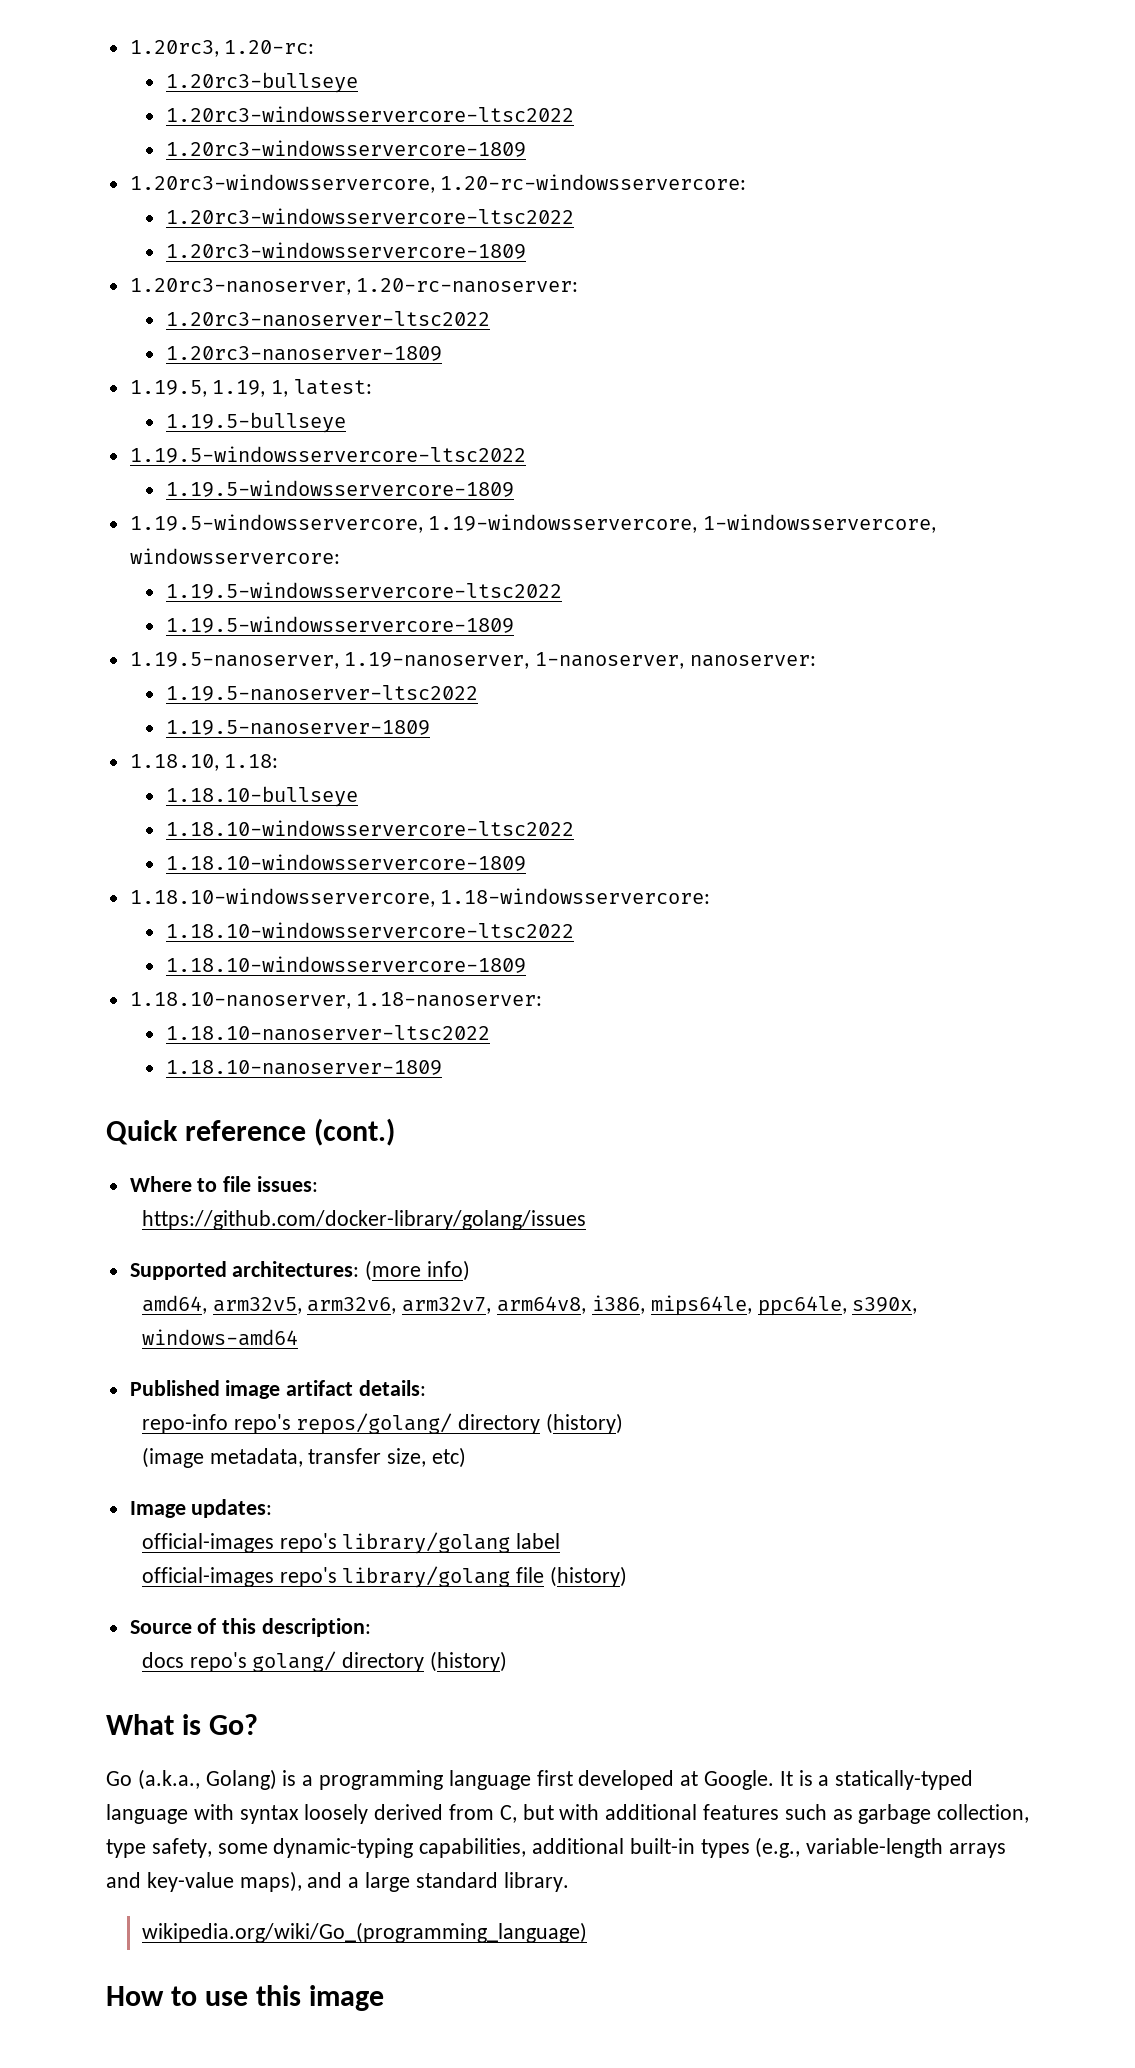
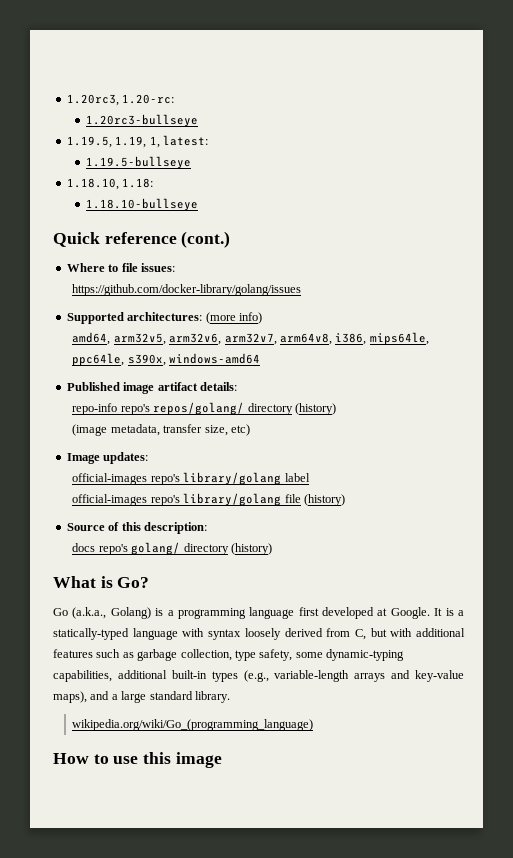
  1.20rc3-bullseye
- 1.20rc3-windowsservercore-ltsc2022
- 1.20rc3-windowsservercore-1809
- 1.20rc3-windowsservercore, 1.20-rc-windowsservercore:
- 1.20rc3-windowsservercore-ltsc2022
- 1.20rc3-windowsservercore-1809
- 1.20rc3-nanoserver, 1.20-rc-nanoserver:
- 1.20rc3-nanoserver-ltsc2022
- 1.20rc3-nanoserver-1809
  1.19.5-bullseye
- 1.19.5-windowsservercore-ltsc2022
- 1.19.5-windowsservercore-1809
- 1.19.5-windowsservercore, 1.19-windowsservercore, 1-windowsservercore, windowsservercore:
- 1.19.5-windowsservercore-ltsc2022
- 1.19.5-windowsservercore-1809
- 1.19.5-nanoserver, 1.19-nanoserver, 1-nanoserver, nanoserver:
- 1.19.5-nanoserver-ltsc2022
- 1.19.5-nanoserver-1809
  1.18.10, 1.18:
  1.18.10-bullseye
- 1.18.10-windowsservercore-ltsc2022
- 1.18.10-windowsservercore-1809
- 1.18.10-windowsservercore, 1.18-windowsservercore:
- 1.18.10-windowsservercore-ltsc2022
- 1.18.10-windowsservercore-1809
- 1.18.10-nanoserver, 1.18-nanoserver:
- 1.18.10-nanoserver-ltsc2022
- 1.18.10-nanoserver-1809

